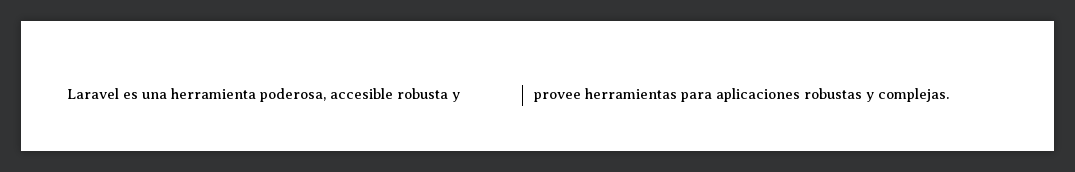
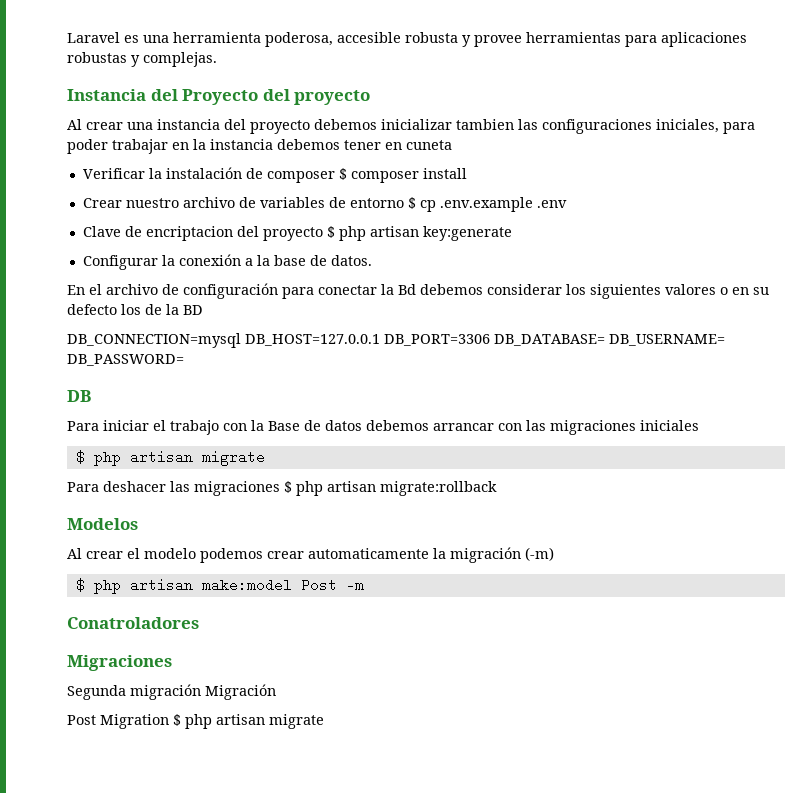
+ Instancia del Proyecto del proyecto
+ Al crear una instancia del proyecto debemos inicializar tambien las configuraciones iniciales, para poder trabajar en la instancia debemos tener en cuneta
+ Verificar la instalación de composer $ composer install
+ Crear nuestro archivo de variables de entorno $ cp .env.example .env
+ Clave de encriptacion del proyecto $ php artisan key:generate
+ Configurar la conexión a la base de datos.
+ En el archivo de configuración para conectar la Bd debemos considerar los siguientes valores o en su defecto los de la BD
+ DB_CONNECTION=mysql DB_HOST=127.0.0.1 DB_PORT=3306 DB_DATABASE= DB_USERNAME= DB_PASSWORD=
+ DB
+ Para iniciar el trabajo con la Base de datos debemos arrancar con las migraciones iniciales
+ $ php artisan migrate
+ Para deshacer las migraciones $ php artisan migrate:rollback
+ Modelos
+ Al crear el modelo podemos crear automaticamente la migración (-m)
+ $ php artisan make:model Post -m
+ Conatroladores
+ Migraciones
+ Segunda migración Migración
+ Post Migration $ php artisan migrate

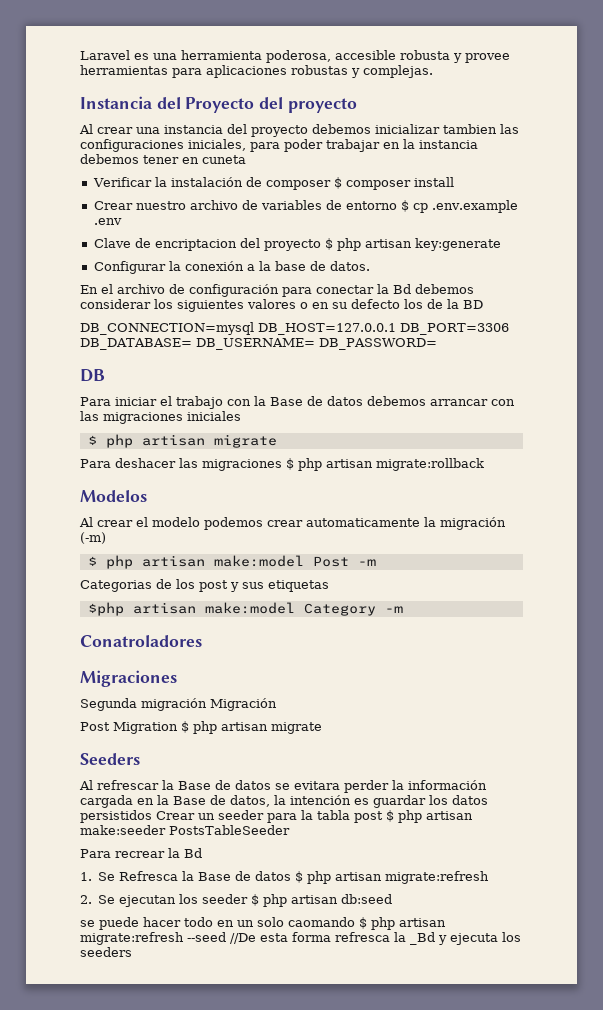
+ Categorias de los post y sus etiquetas
+ $php artisan make:model Category -m
+ Seeders
+ Al refrescar la Base de datos se evitara perder la información cargada en la Base de datos, la intención es guardar los datos persistidos Crear un seeder para la tabla post $ php artisan make:seeder PostsTableSeeder
+ Para recrear la Bd
+ 1. Se Refresca la Base de datos $ php artisan migrate:refresh
+ 2. Se ejecutan los seeder $ php artisan db:seed
+ se puede hacer todo en un solo caomando $ php artisan migrate:refresh --seed //De esta forma refresca la _Bd y ejecuta los seeders

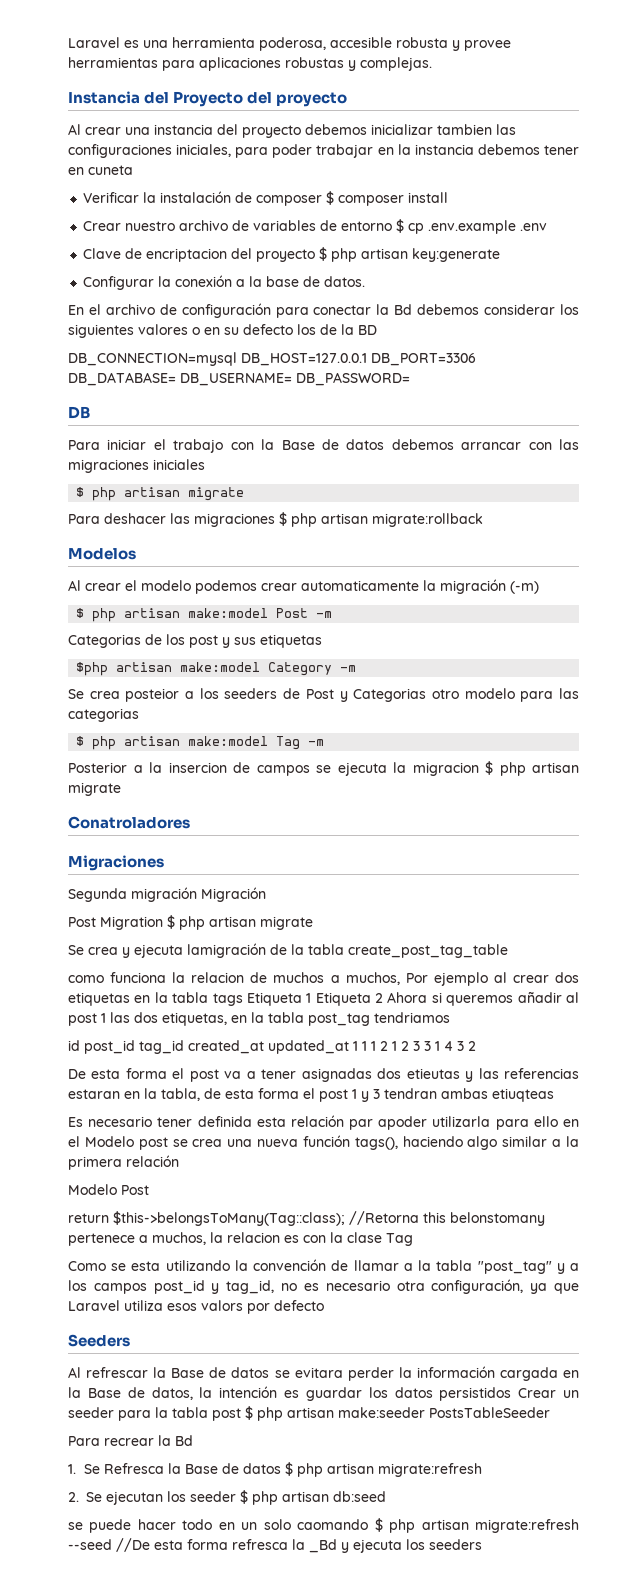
+ Se crea posteior a los seeders de Post y Categorias otro modelo para las categorias
+ $ php artisan make:model Tag -m
+ Posterior a la insercion de campos se ejecuta la migracion $ php artisan migrate
+ Se crea y ejecuta lamigración de la tabla create_post_tag_table
+ como funciona la relacion de muchos a muchos, Por ejemplo al crear dos etiquetas en la tabla tags Etiqueta 1 Etiqueta 2 Ahora si queremos añadir al post 1 las dos etiquetas, en la tabla post_tag tendriamos
+ id post_id tag_id created_at updated_at 1 1 1 2 1 2 3 3 1 4 3 2
+ De esta forma el post va a tener asignadas dos etieutas y las referencias estaran en la tabla, de esta forma el post 1 y 3 tendran ambas etiuqteas
+ Es necesario tener definida esta relación par apoder utilizarla para ello en el Modelo post se crea una nueva función tags(), haciendo algo similar a la primera relación
+ Modelo Post
+ return $this->belongsToMany(Tag::class); //Retorna this belonstomany pertenece a muchos, la relacion es con la clase Tag
+ Como se esta utilizando la convención de llamar a la tabla "post_tag" y a los campos post_id y tag_id, no es necesario otra configuración, ya que Laravel utiliza esos valors por defecto

